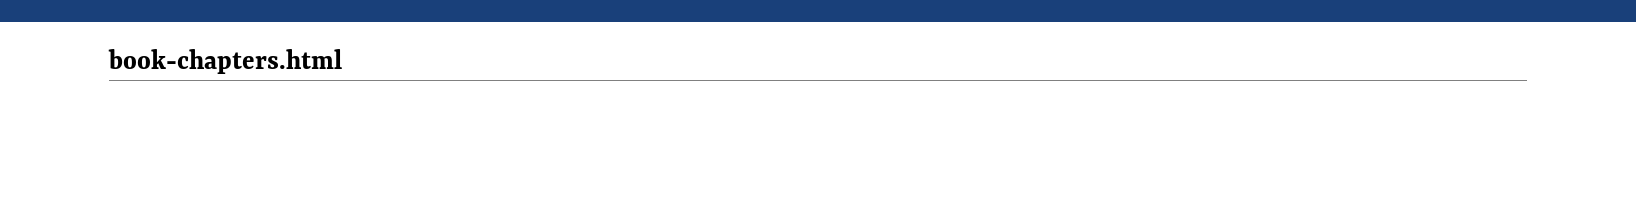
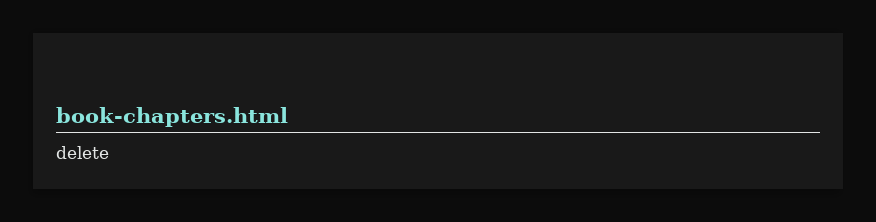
+ delete

